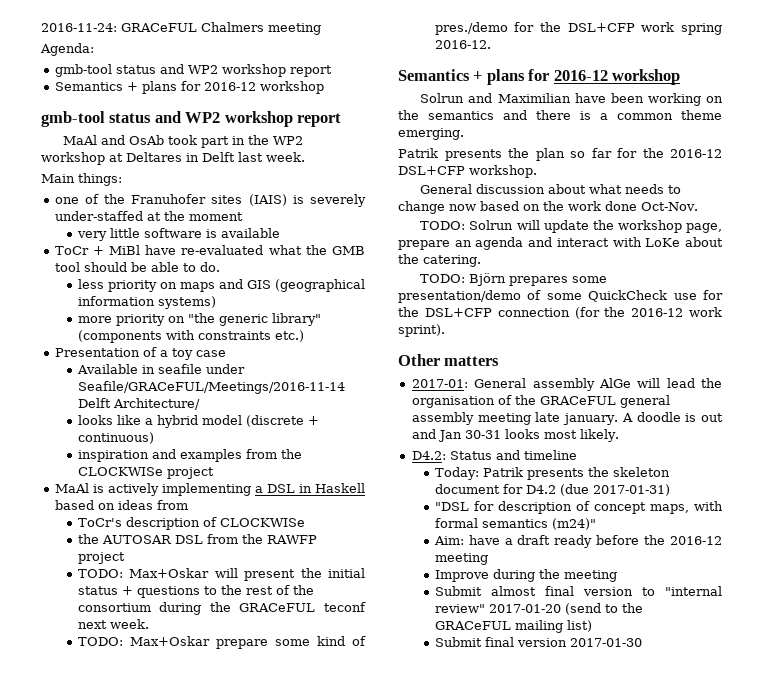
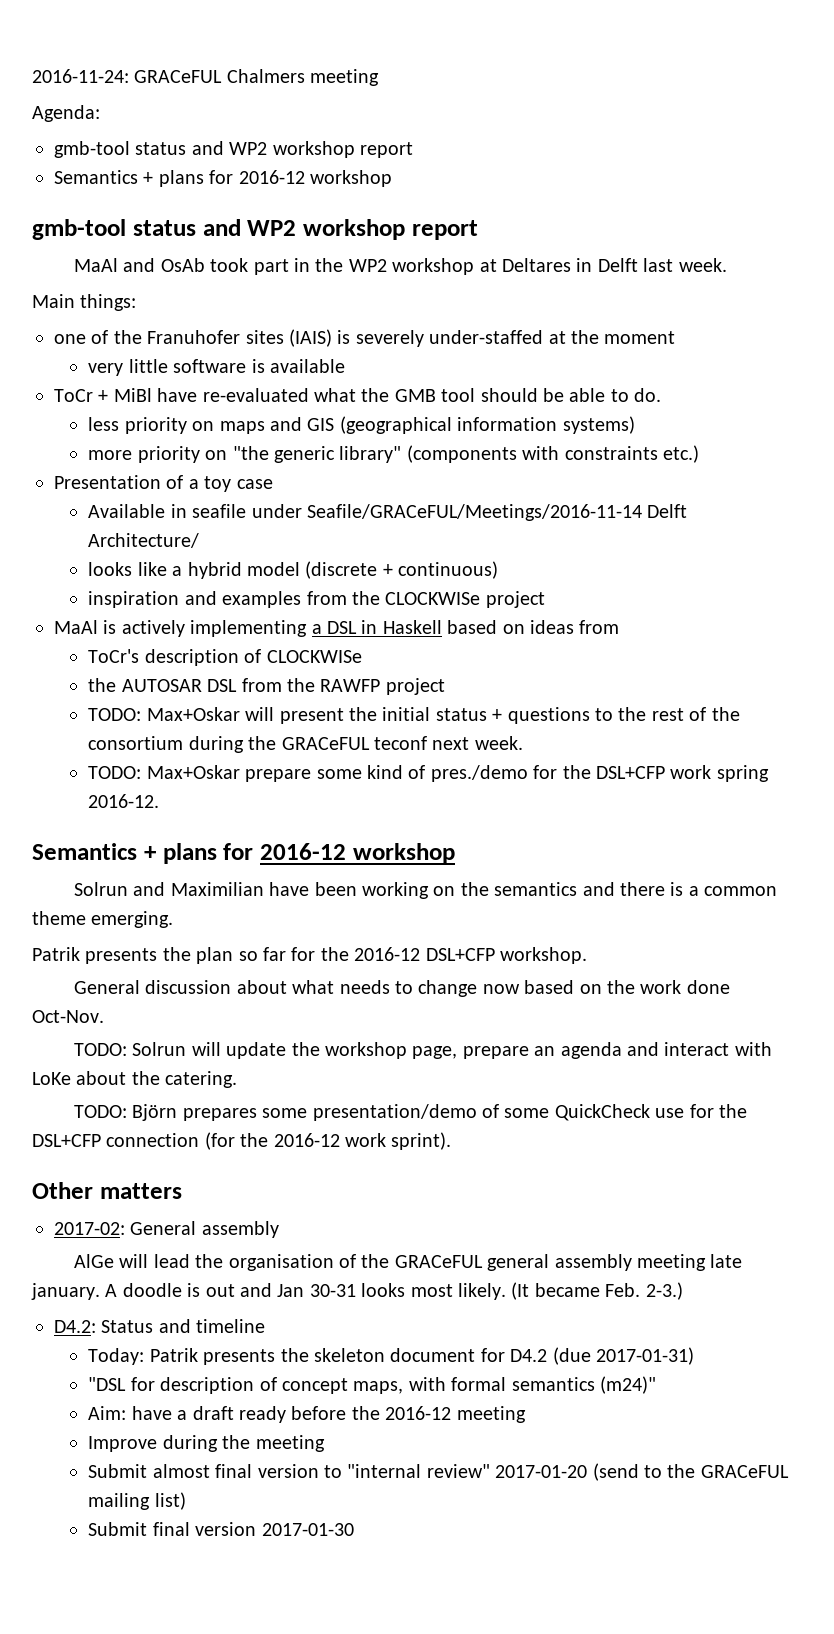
- 2017-01: General assembly AlGe will lead the organisation of the GRACeFUL general assembly meeting late january.
+ 2017-02: General assembly
+ AlGe will lead the organisation of the GRACeFUL general assembly meeting late january.
+ (It became Feb. 2-3.)

